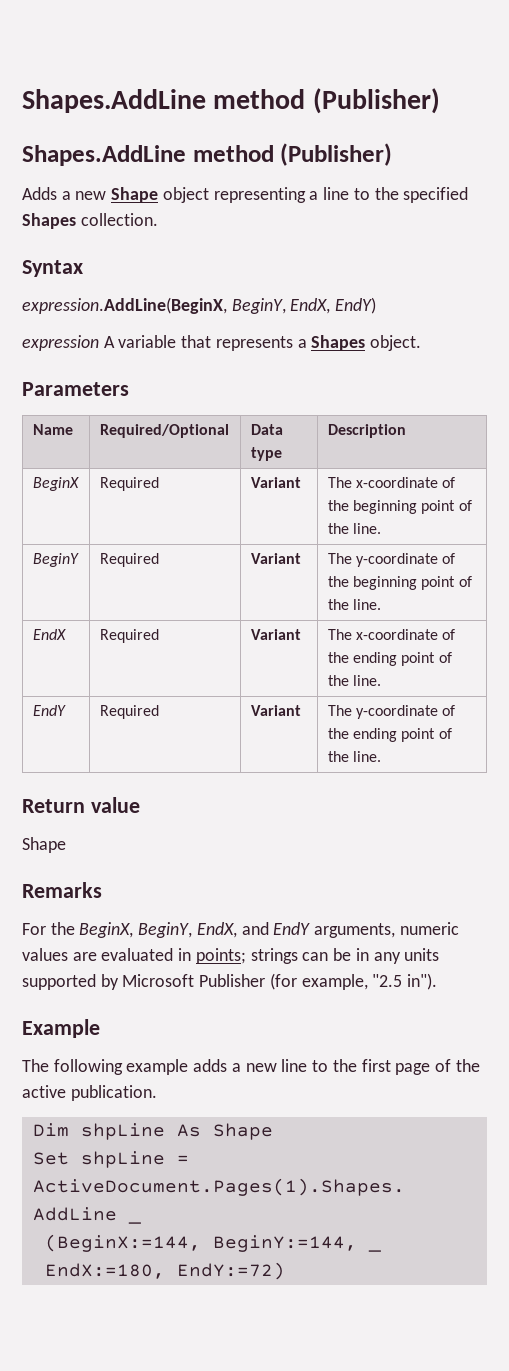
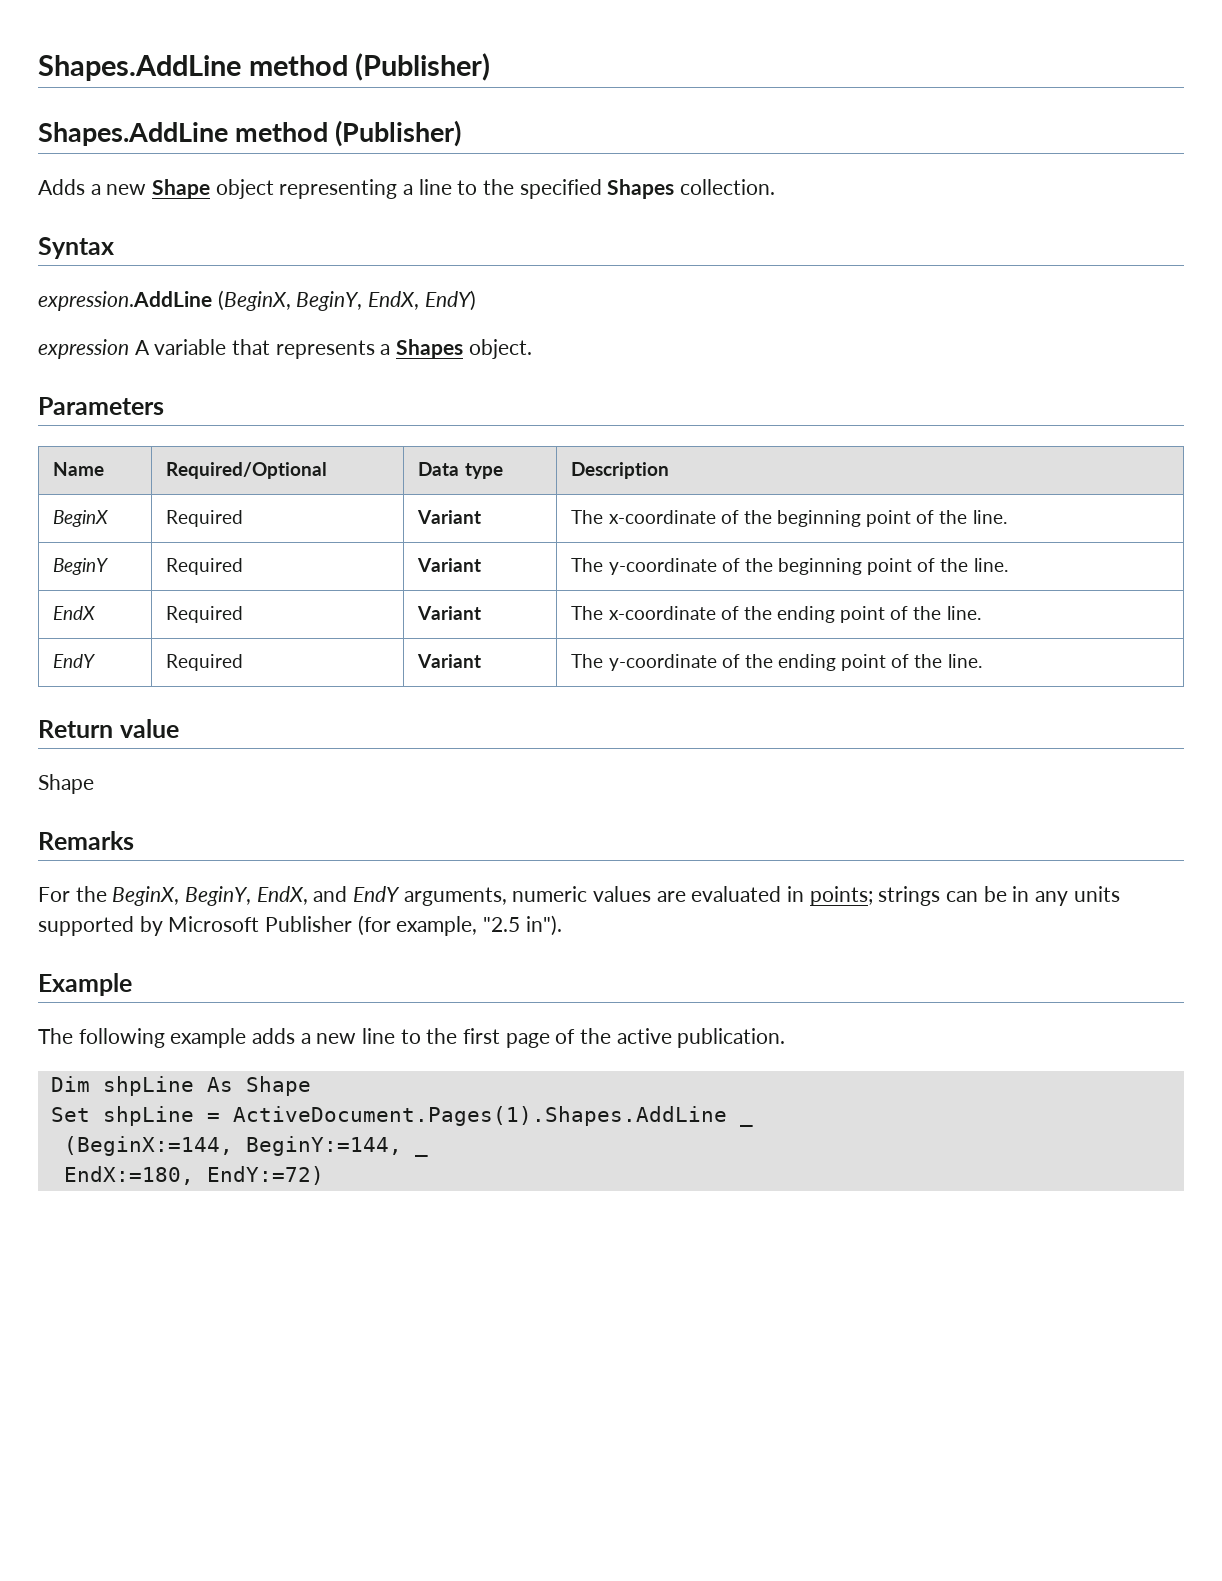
- expression.AddLine(BeginX, BeginY, EndX, EndY)
+ expression.AddLine (BeginX, BeginY, EndX, EndY)

